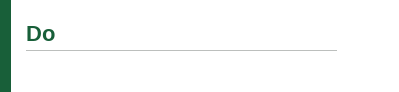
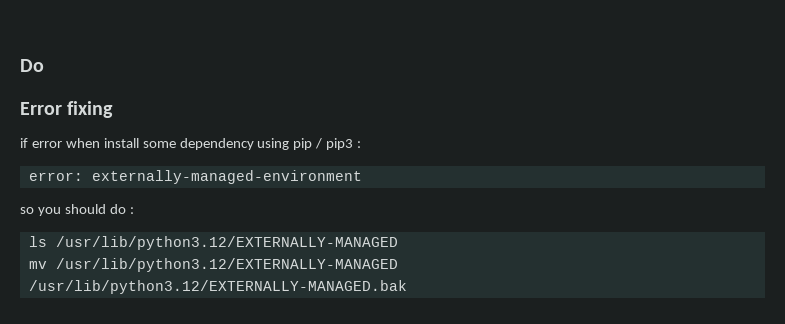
+ Error fixing
+ if error when install some dependency using pip / pip3 :
+ error: externally-managed-environment
+ so you should do :
+ ls /usr/lib/python3.12/EXTERNALLY-MANAGED
+ mv /usr/lib/python3.12/EXTERNALLY-MANAGED /usr/lib/python3.12/EXTERNALLY-MANAGED.bak

